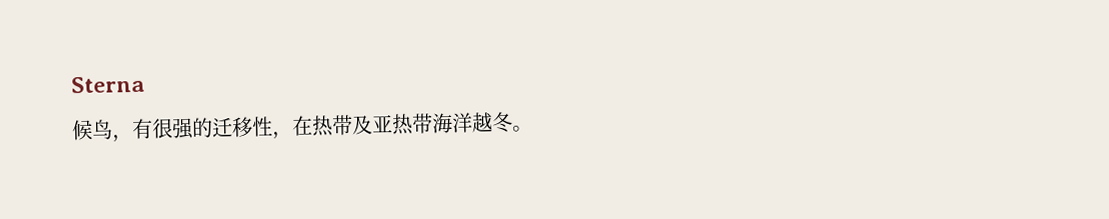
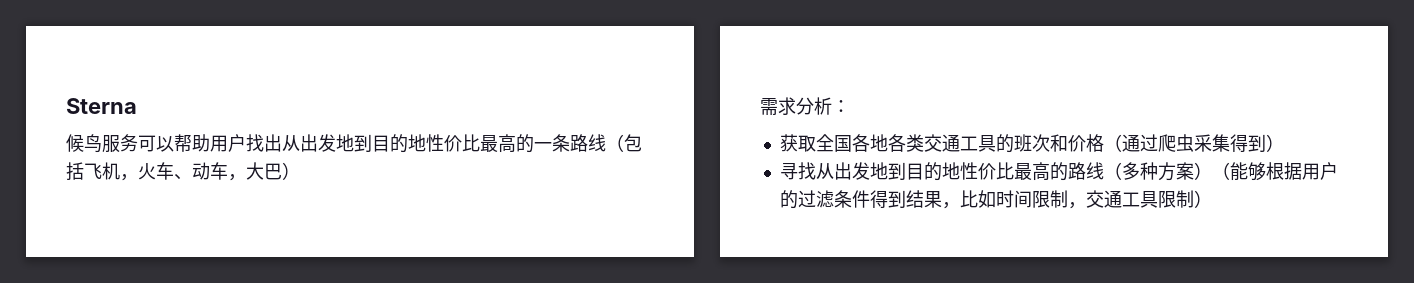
- 候鸟，有很强的迁移性，在热带及亚热带海洋越冬。
+ 候鸟服务可以帮助用户找出从出发地到目的地性价比最高的一条路线（包括飞机，火车、动车，大巴）
+ 需求分析：
+ 获取全国各地各类交通工具的班次和价格（通过爬虫采集得到）
+ 寻找从出发地到目的地性价比最高的路线（多种方案）（能够根据用户的过滤条件得到结果，比如时间限制，交通工具限制）

